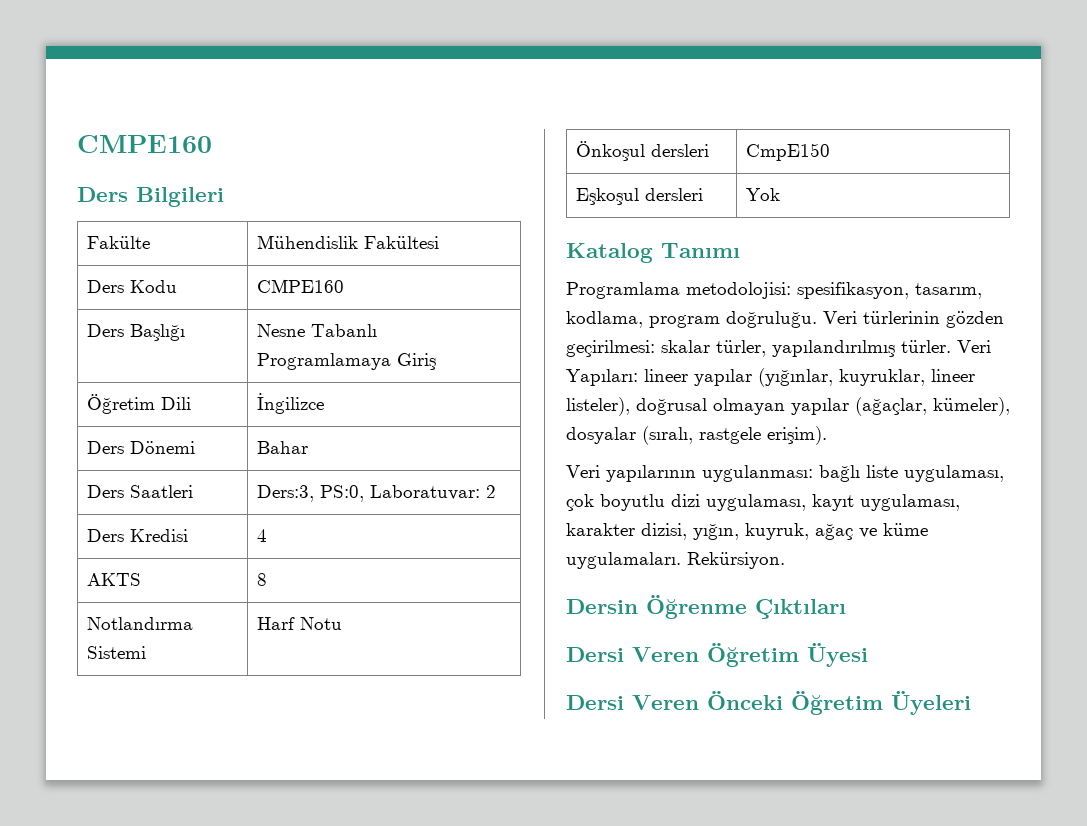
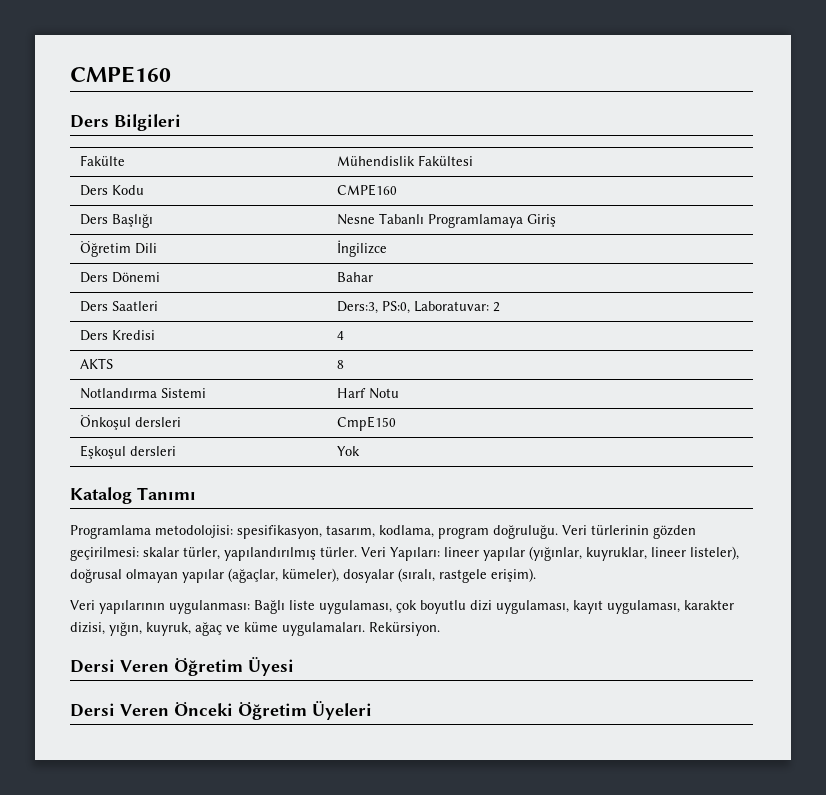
- Veri yapılarının uygulanması: bağlı liste uygulaması, çok boyutlu dizi uygulaması, kayıt uygulaması, karakter dizisi, yığın, kuyruk, ağaç ve küme uygulamaları.
+ Veri yapılarının uygulanması: Bağlı liste uygulaması, çok boyutlu dizi uygulaması, kayıt uygulaması, karakter dizisi, yığın, kuyruk, ağaç ve küme uygulamaları.
- Dersin Öğrenme Çıktıları

